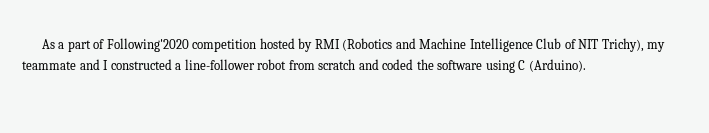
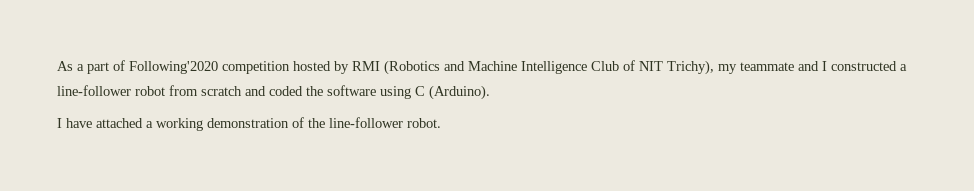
+ I have attached a working demonstration of the line-follower robot.

